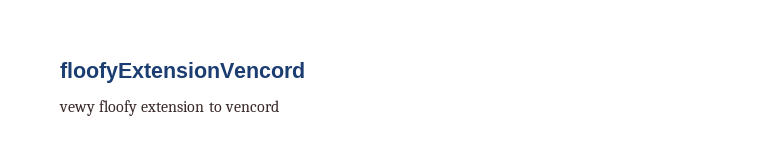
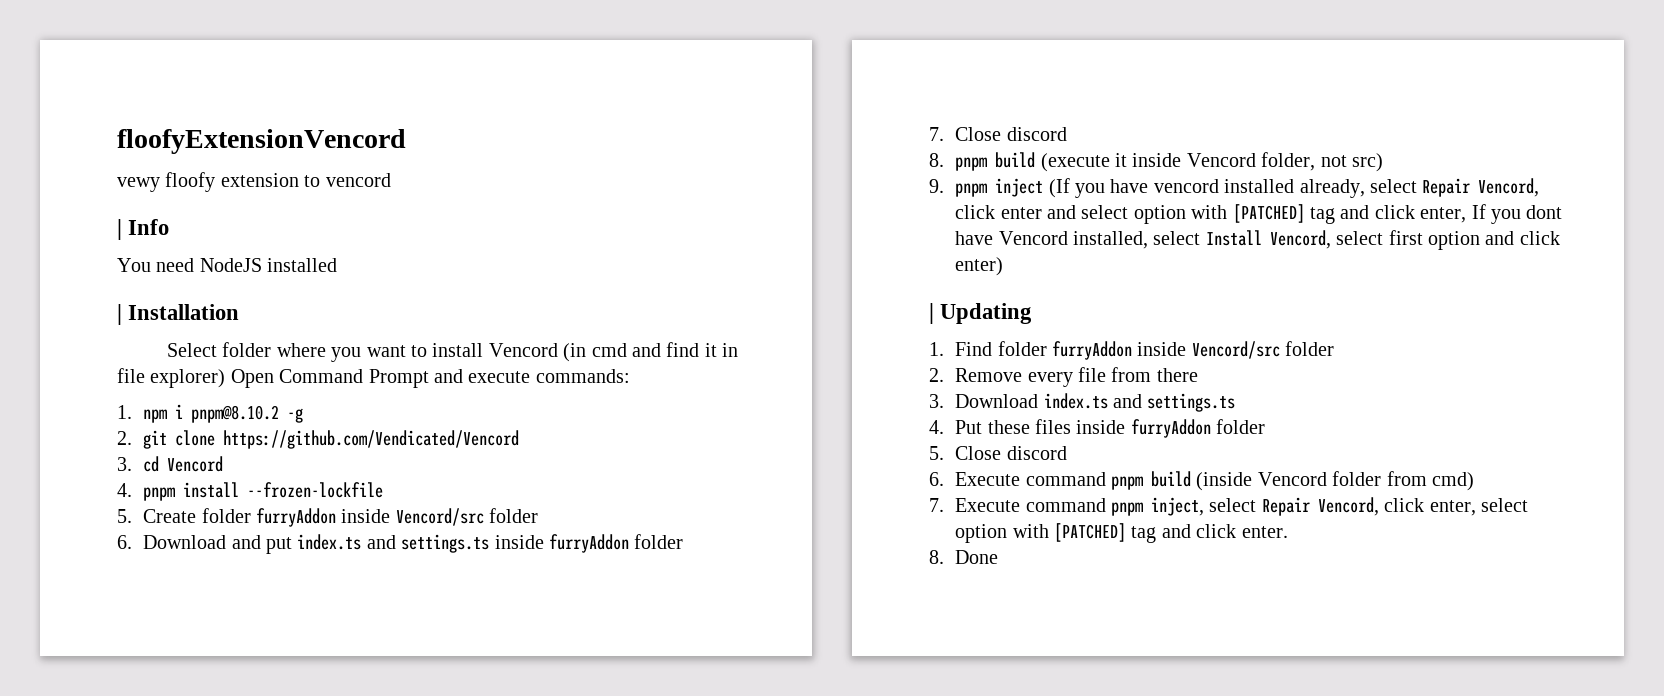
+ | Info
+ You need NodeJS installed
+ | Installation
+ Select folder where you want to install Vencord (in cmd and find it in file explorer) Open Command Prompt and execute commands:
+ 1. npm i pnpm@8.10.2 -g
+ 2. git clone https://github.com/Vendicated/Vencord
+ 3. cd Vencord
+ 4. pnpm install --frozen-lockfile
+ 5. Create folder furryAddon inside Vencord/src folder
+ 6. Download and put index.ts and settings.ts inside furryAddon folder
+ 7. Close discord
+ 8. pnpm build (execute it inside Vencord folder, not src)
+ 9. pnpm inject (If you have vencord installed already, select Repair Vencord, click enter and select option with [PATCHED] tag and click enter, If you dont have Vencord installed, select Install Vencord, select first option and click enter)
+ | Updating
+ 1. Find folder furryAddon inside Vencord/src folder
+ 2. Remove every file from there
+ 3. Download index.ts and settings.ts
+ 4. Put these files inside furryAddon folder
+ 5. Close discord
+ 6. Execute command pnpm build (inside Vencord folder from cmd)
+ 7. Execute command pnpm inject, select Repair Vencord, click enter, select option with [PATCHED] tag and click enter.
+ 8. Done

